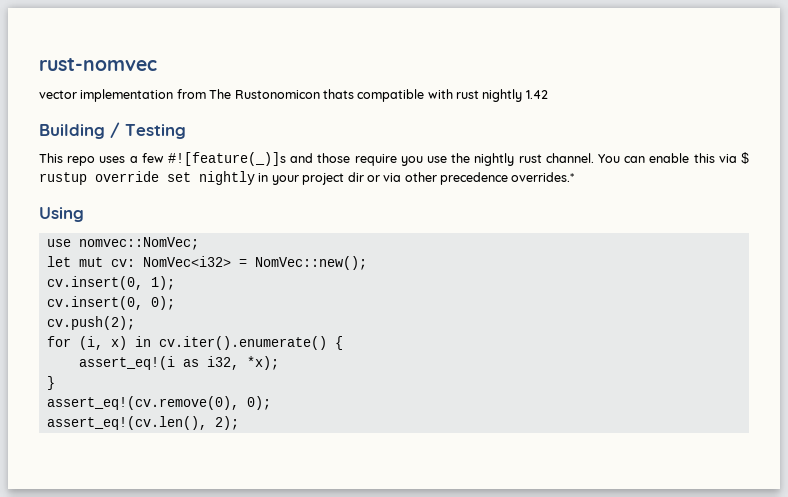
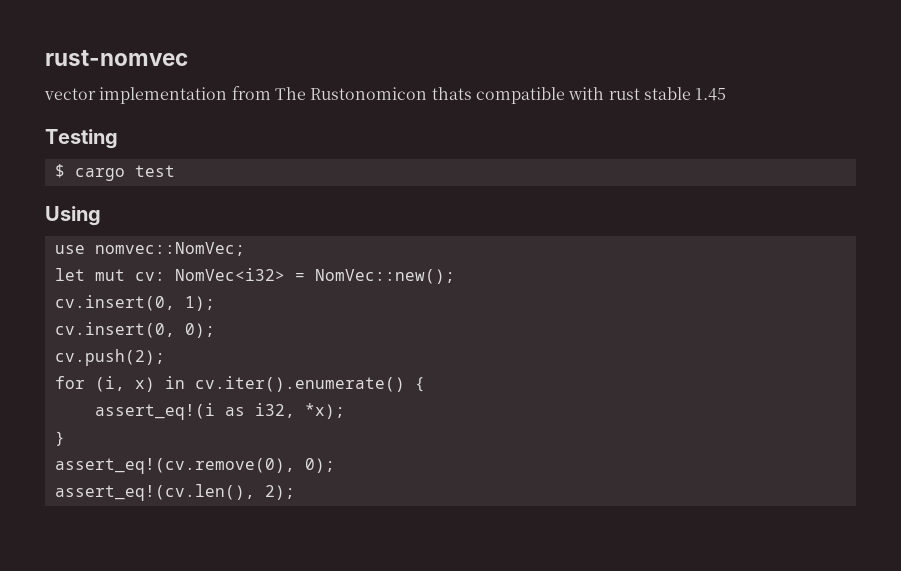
- vector implementation from The Rustonomicon thats compatible with rust nightly 1.42
- Building / Testing
- This repo uses a few #![feature(_)]s and those require you use the nightly rust channel. You can enable this via $ rustup override set nightly in your project dir or via other precedence overrides.*
+ vector implementation from The Rustonomicon thats compatible with rust stable 1.45
+ Testing
+ $ cargo test

